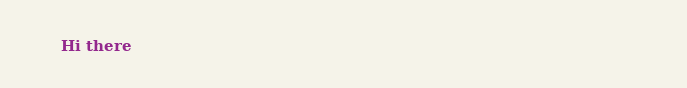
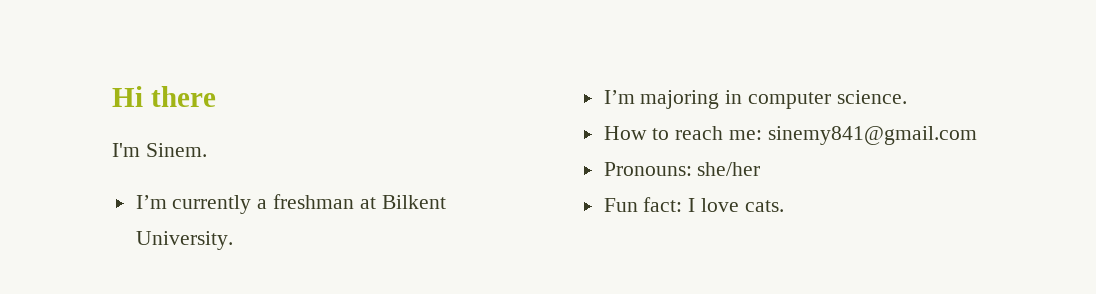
+ I'm Sinem.
+ I’m currently a freshman at Bilkent University.
+ I’m majoring in computer science.
+ How to reach me: sinemy841@gmail.com
+ Pronouns: she/her
+ Fun fact: I love cats.

